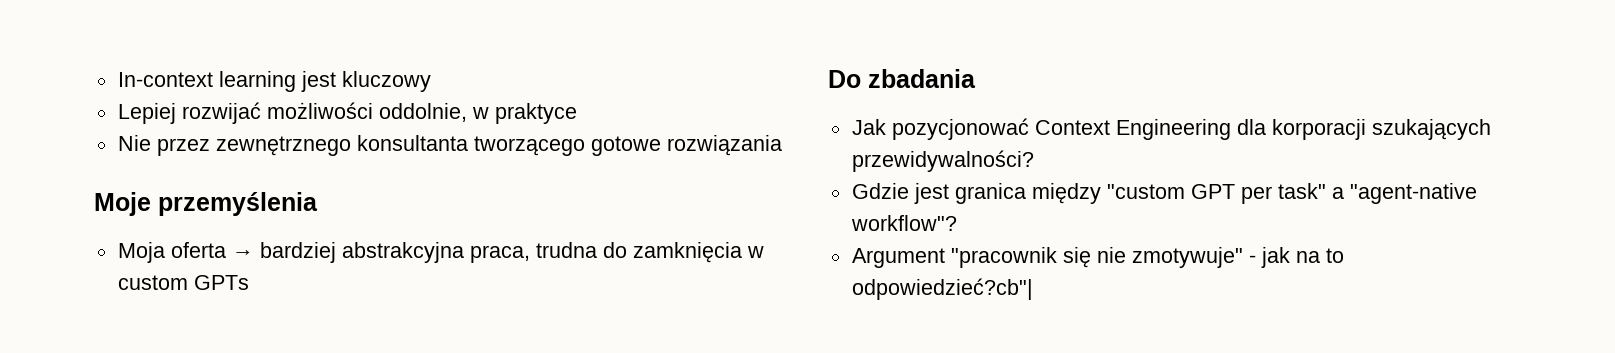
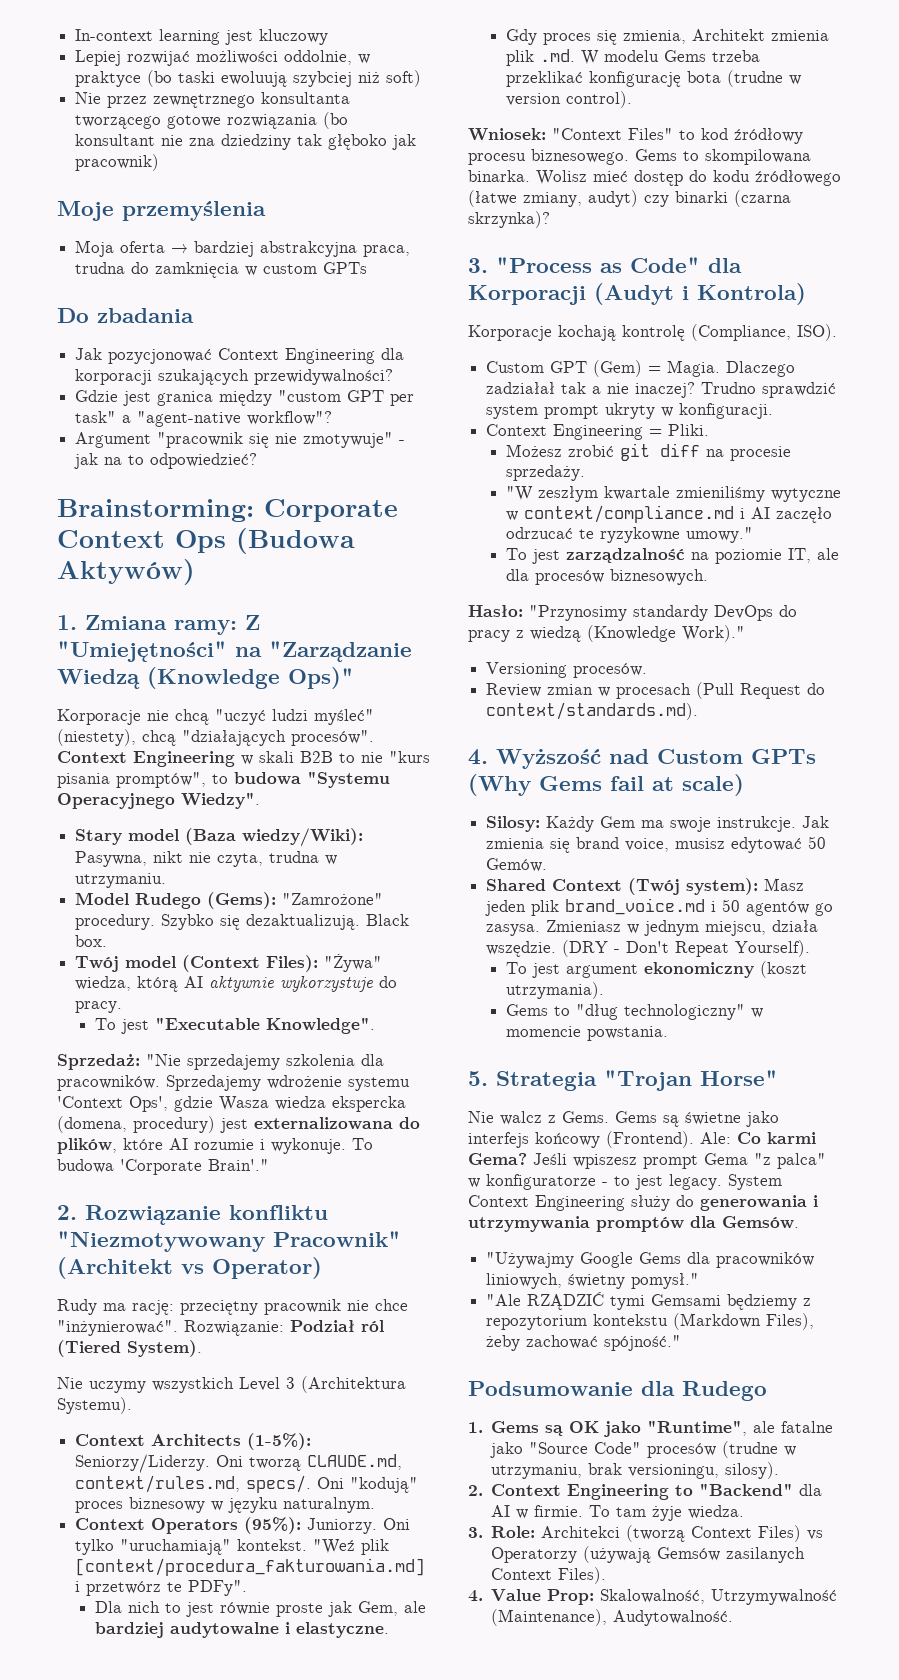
- Lepiej rozwijać możliwości oddolnie, w praktyce
+ Lepiej rozwijać możliwości oddolnie, w praktyce (bo taski ewoluują szybciej niż soft)
- Nie przez zewnętrznego konsultanta tworzącego gotowe rozwiązania
+ Nie przez zewnętrznego konsultanta tworzącego gotowe rozwiązania (bo konsultant nie zna dziedziny tak głęboko jak pracownik)
- Argument "pracownik się nie zmotywuje" - jak na to odpowiedzieć?cb"|
+ Argument "pracownik się nie zmotywuje" - jak na to odpowiedzieć?
+ Brainstorming: Corporate Context Ops (Budowa Aktywów)
+ 1. Zmiana ramy: Z "Umiejętności" na "Zarządzanie Wiedzą (Knowledge Ops)"
+ Korporacje nie chcą "uczyć ludzi myśleć" (niestety), chcą "działających procesów". Context Engineering w skali B2B to nie "kurs pisania promptów", to budowa "Systemu Operacyjnego Wiedzy".
+ Stary model (Baza wiedzy/Wiki): Pasywna, nikt nie czyta, trudna w utrzymaniu.
+ Model Rudego (Gems): "Zamrożone" procedury. Szybko się dezaktualizują. Black box.
+ Twój model (Context Files): "Żywa" wiedza, którą AI aktywnie wykorzystuje do pracy.
+ To jest "Executable Knowledge".
+ Sprzedaż: "Nie sprzedajemy szkolenia dla pracowników. Sprzedajemy wdrożenie systemu 'Context Ops', gdzie Wasza wiedza ekspercka (domena, procedury) jest externalizowana do plików, które AI rozumie i wykonuje. To budowa 'Corporate Brain'."
+ 2. Rozwiązanie konfliktu "Niezmotywowany Pracownik" (Architekt vs Operator)
+ Rudy ma rację: przeciętny pracownik nie chce "inżynierować". Rozwiązanie: Podział ról (Tiered System).
+ Nie uczymy wszystkich Level 3 (Architektura Systemu).
+ Context Architects (1-5%): Seniorzy/Liderzy. Oni tworzą CLAUDE.md, context/rules.md, specs/. Oni "kodują" proces biznesowy w języku naturalnym.
+ Context Operators (95%): Juniorzy. Oni tylko "uruchamiają" kontekst. "Weź plik [context/procedura_fakturowania.md] i przetwórz te PDFy".
+ Dla nich to jest równie proste jak Gem, ale bardziej audytowalne i elastyczne.
+ Gdy proces się zmienia, Architekt zmienia plik .md. W modelu Gems trzeba przeklikać konfigurację bota (trudne w version control).
+ Wniosek: "Context Files" to kod źródłowy procesu biznesowego. Gems to skompilowana binarka. Wolisz mieć dostęp do kodu źródłowego (łatwe zmiany, audyt) czy binarki (czarna skrzynka)?
+ 3. "Process as Code" dla Korporacji (Audyt i Kontrola)
+ Korporacje kochają kontrolę (Compliance, ISO).
+ Custom GPT (Gem) = Magia. Dlaczego zadziałał tak a nie inaczej? Trudno sprawdzić system prompt ukryty w konfiguracji.
+ Context Engineering = Pliki.
+ Możesz zrobić git diff na procesie sprzedaży.
+ "W zeszłym kwartale zmieniliśmy wytyczne w context/compliance.md i AI zaczęło odrzucać te ryzykowne umowy."
+ To jest zarządzalność na poziomie IT, ale dla procesów biznesowych.
+ Hasło: "Przynosimy standardy DevOps do pracy z wiedzą (Knowledge Work)."
+ Versioning procesów.
+ Review zmian w procesach (Pull Request do context/standards.md).
+ 4. Wyższość nad Custom GPTs (Why Gems fail at scale)
+ Silosy: Każdy Gem ma swoje instrukcje. Jak zmienia się brand voice, musisz edytować 50 Gemów.
+ Shared Context (Twój system): Masz jeden plik brand_voice.md i 50 agentów go zasysa. Zmieniasz w jednym miejscu, działa wszędzie. (DRY - Don't Repeat Yourself).
+ To jest argument ekonomiczny (koszt utrzymania).
+ Gems to "dług technologiczny" w momencie powstania.
+ 5. Strategia "Trojan Horse"
+ Nie walcz z Gems. Gems są świetne jako interfejs końcowy (Frontend). Ale: Co karmi Gema? Jeśli wpiszesz prompt Gema "z palca" w konfiguratorze - to jest legacy. System Context Engineering służy do generowania i utrzymywania promptów dla Gemsów.
+ "Używajmy Google Gems dla pracowników liniowych, świetny pomysł."
+ "Ale RZĄDZIĆ tymi Gemsami będziemy z repozytorium kontekstu (Markdown Files), żeby zachować spójność."
+ Podsumowanie dla Rudego
+ 1. Gems są OK jako "Runtime", ale fatalne jako "Source Code" procesów (trudne w utrzymaniu, brak versioningu, silosy).
+ 2. Context Engineering to "Backend" dla AI w firmie. To tam żyje wiedza.
+ 3. Role: Architekci (tworzą Context Files) vs Operatorzy (używają Gemsów zasilanych Context Files).
+ 4. Value Prop: Skalowalność, Utrzymywalność (Maintenance), Audytowalność.

